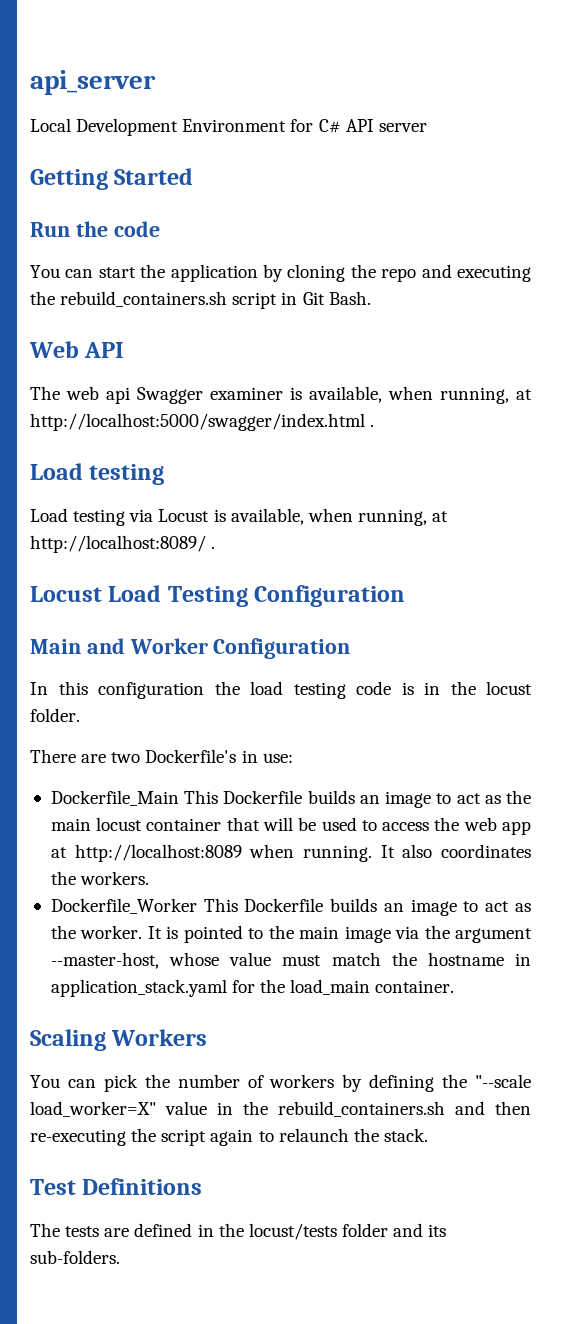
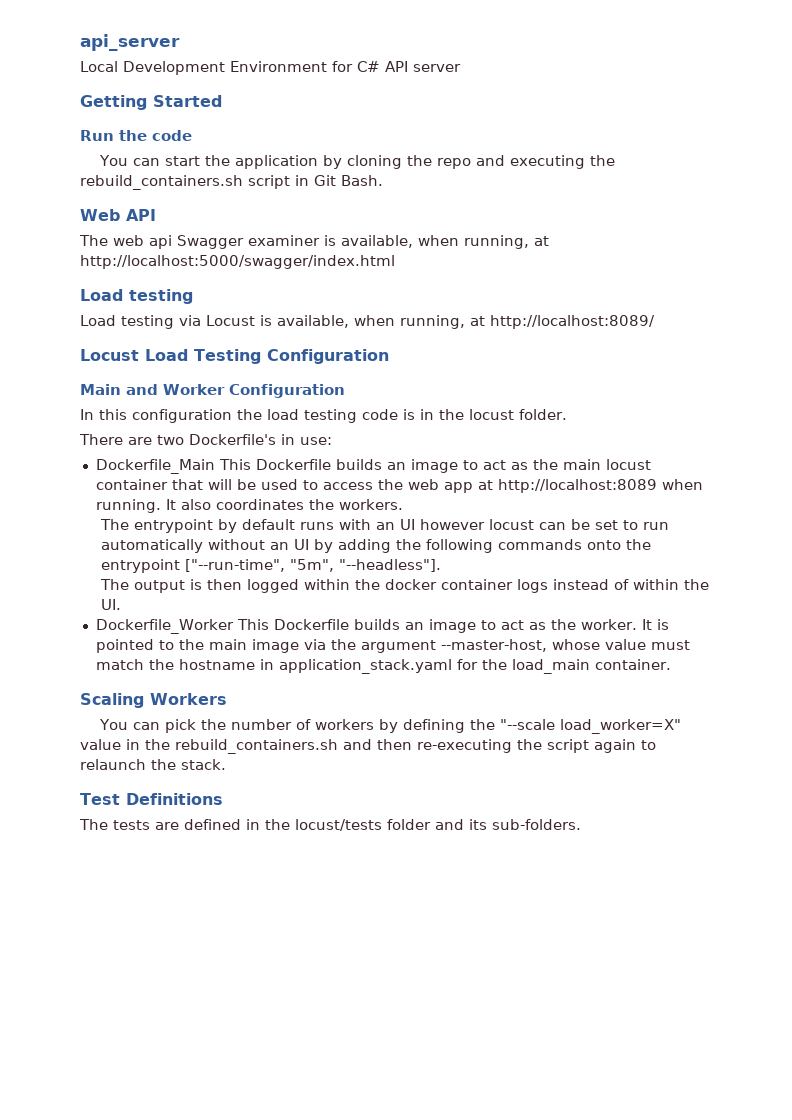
- The web api Swagger examiner is available, when running, at http://localhost:5000/swagger/index.html .
+ The web api Swagger examiner is available, when running, at http://localhost:5000/swagger/index.html
- Load testing via Locust is available, when running, at http://localhost:8089/ .
+ Load testing via Locust is available, when running, at http://localhost:8089/
+ The entrypoint by default runs with an UI however locust can be set to run automatically without an UI by adding the following commands onto the entrypoint ["--run-time", "5m", "--headless"].
+ The output is then logged within the docker container logs instead of within the UI.

